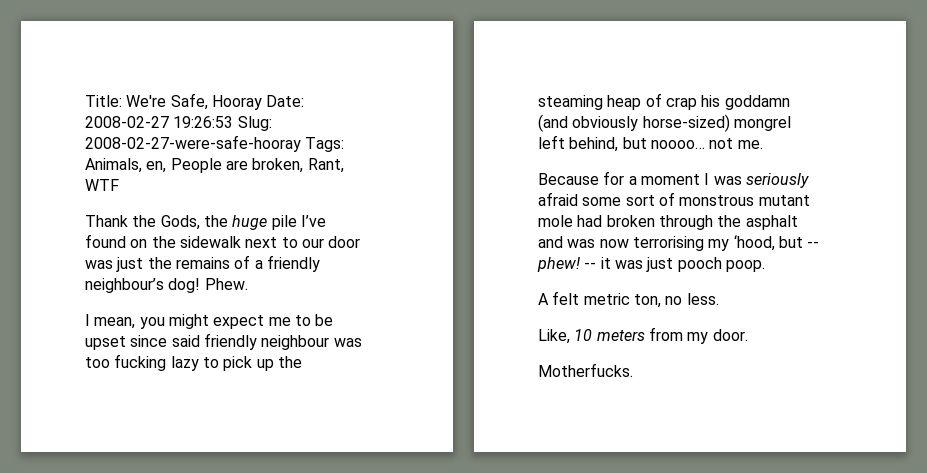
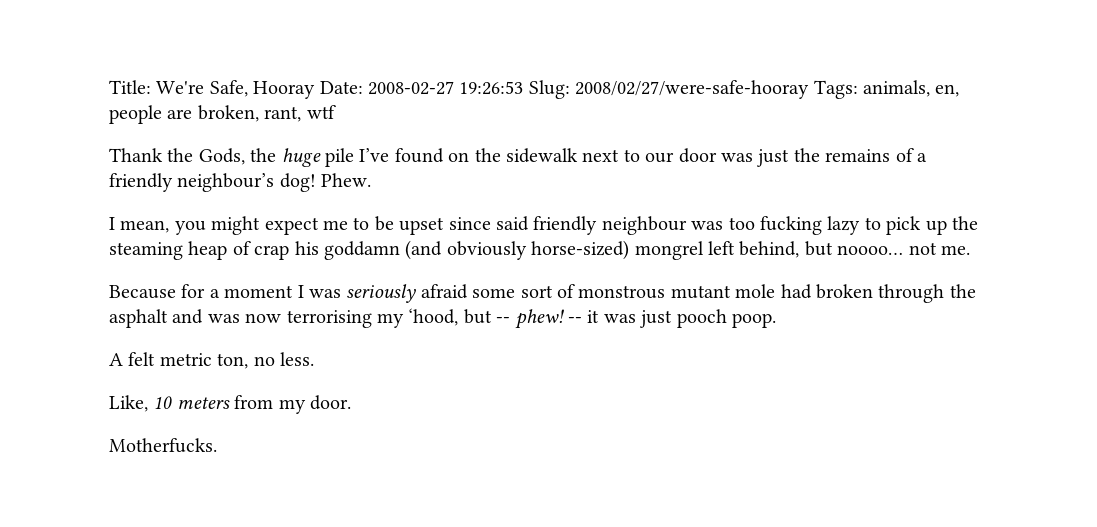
- Title: We're Safe, Hooray Date: 2008-02-27 19:26:53 Slug: 2008-02-27-were-safe-hooray Tags: Animals, en, People are broken, Rant, WTF
+ Title: We're Safe, Hooray Date: 2008-02-27 19:26:53 Slug: 2008/02/27/were-safe-hooray Tags: animals, en, people are broken, rant, wtf

